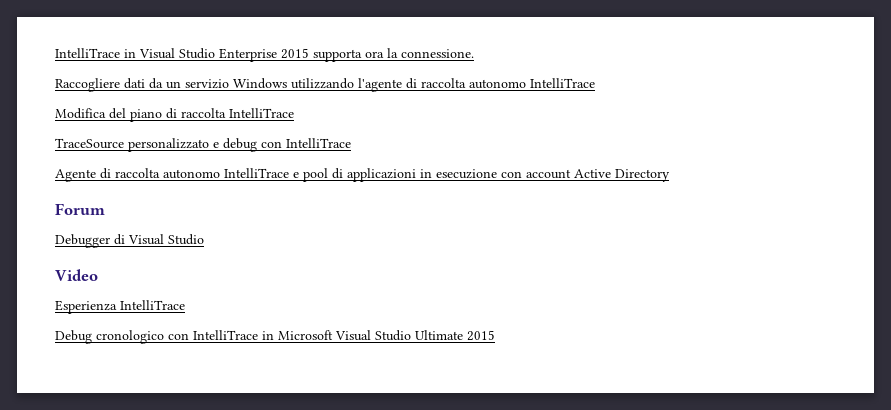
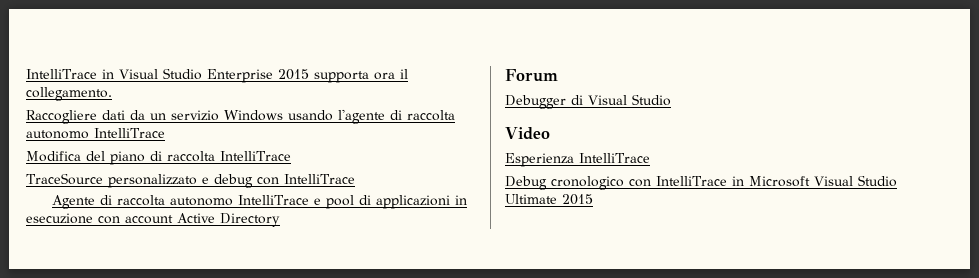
- IntelliTrace in Visual Studio Enterprise 2015 supporta ora la connessione.
+ IntelliTrace in Visual Studio Enterprise 2015 supporta ora il collegamento.
- Raccogliere dati da un servizio Windows utilizzando l'agente di raccolta autonomo IntelliTrace
+ Raccogliere dati da un servizio Windows usando l'agente di raccolta autonomo IntelliTrace

